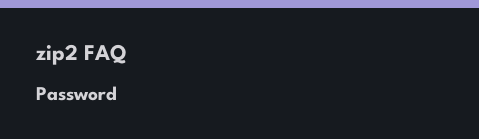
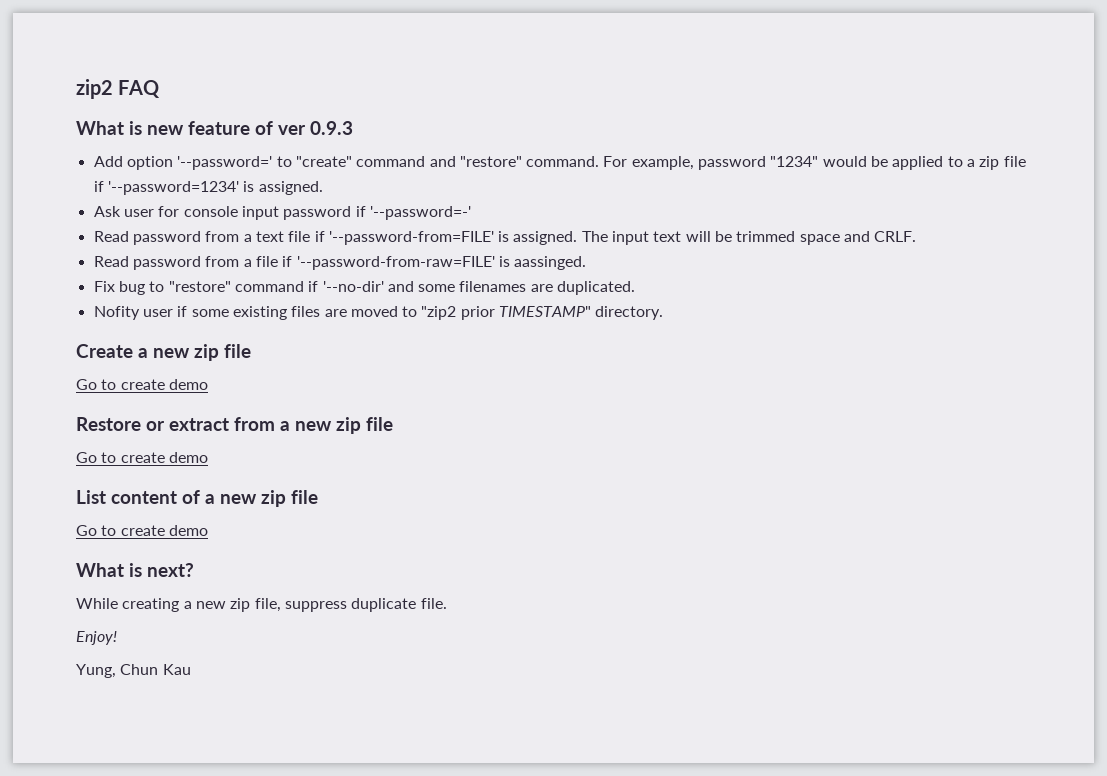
- Password
+ What is new feature of ver 0.9.3
+ Add option '--password=' to "create" command and "restore" command. For example, password "1234" would be applied to a zip file if '--password=1234' is assigned.
+ Ask user for console input password if '--password=-'
+ Read password from a text file if '--password-from=FILE' is assigned. The input text will be trimmed space and CRLF.
+ Read password from a file if '--password-from-raw=FILE' is aassinged.
+ Fix bug to "restore" command if '--no-dir' and some filenames are duplicated.
+ Nofity user if some existing files are moved to "zip2 prior TIMESTAMP" directory.
+ Create a new zip file
+ Go to create demo
+ Restore or extract from a new zip file
+ Go to create demo
+ List content of a new zip file
+ Go to create demo
+ What is next?
+ While creating a new zip file, suppress duplicate file.
+ Enjoy!
+ Yung, Chun Kau

